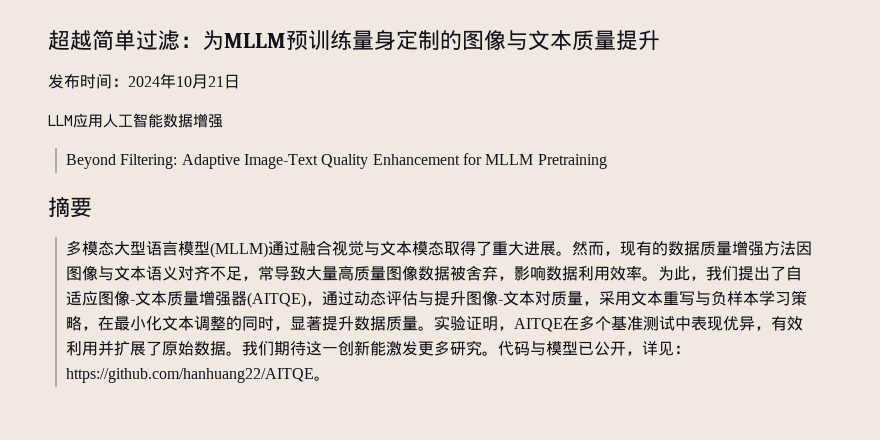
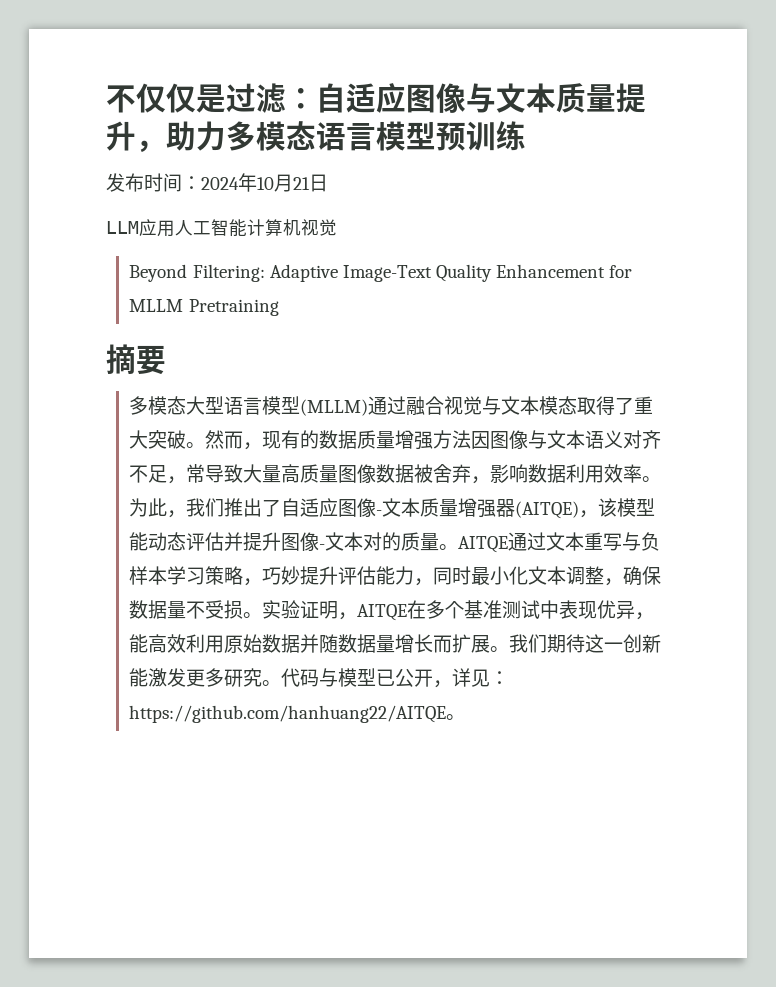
- 超越简单过滤：为MLLM预训练量身定制的图像与文本质量提升
+ 不仅仅是过滤：自适应图像与文本质量提升，助力多模态语言模型预训练
- LLM应用人工智能数据增强
+ LLM应用人工智能计算机视觉
- 多模态大型语言模型(MLLM)通过融合视觉与文本模态取得了重大进展。
+ 多模态大型语言模型(MLLM)通过融合视觉与文本模态取得了重大突破。
- 为此，我们提出了自适应图像-文本质量增强器(AITQE)，通过动态评估与提升图像-文本对质量，采用文本重写与负样本学习策略，在最小化文本调整的同时，显著提升数据质量。
+ 为此，我们推出了自适应图像-文本质量增强器(AITQE)，该模型能动态评估并提升图像-文本对的质量。AITQE通过文本重写与负样本学习策略，巧妙提升评估能力，同时最小化文本调整，确保数据量不受损。
- 实验证明，AITQE在多个基准测试中表现优异，有效利用并扩展了原始数据。
+ 实验证明，AITQE在多个基准测试中表现优异，能高效利用原始数据并随数据量增长而扩展。

